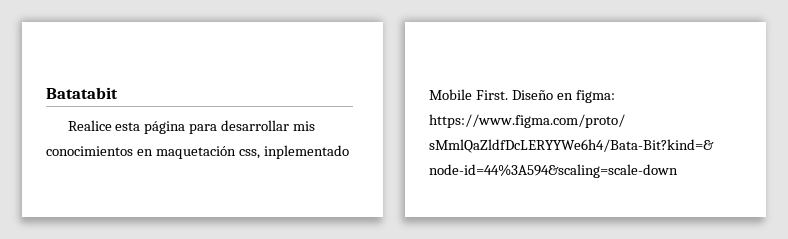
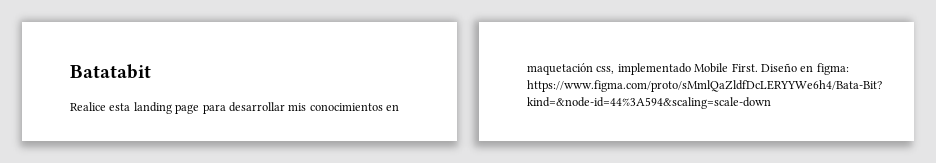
- Realice esta página para desarrollar mis conocimientos en maquetación css, inplementado Mobile First.
+ Realice esta landing page para desarrollar mis conocimientos en maquetación css, implementado Mobile First.

